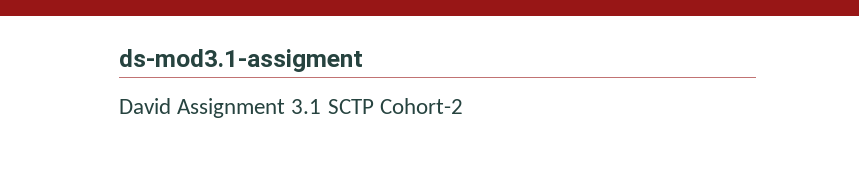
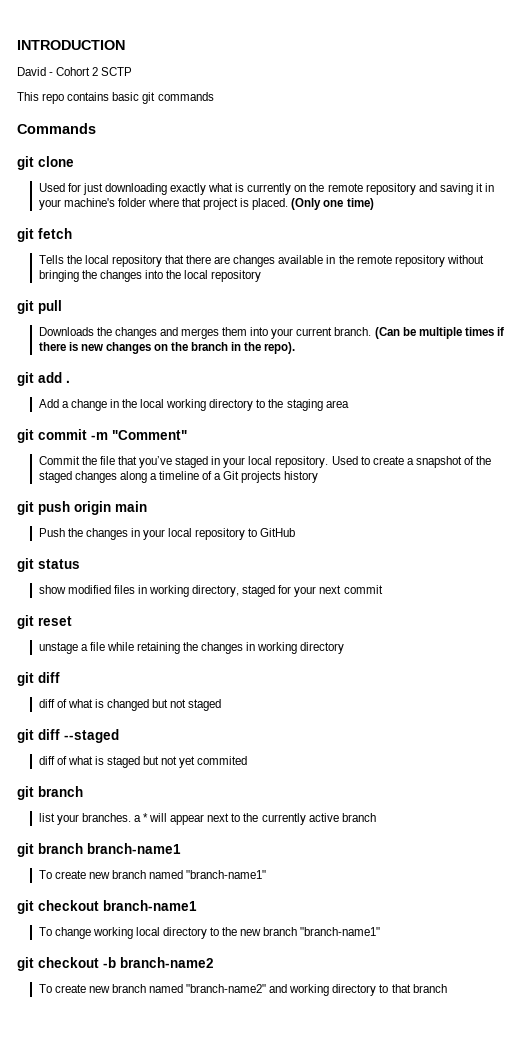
- ds-mod3.1-assigment
+ INTRODUCTION
- David Assignment 3.1 SCTP Cohort-2
+ David - Cohort 2 SCTP
+ This repo contains basic git commands
+ Commands
+ git clone
+ Used for just downloading exactly what is currently on the remote repository and saving it in your machine's folder where that project is placed. (Only one time)
+ git fetch
+ Tells the local repository that there are changes available in the remote repository without bringing the changes into the local repository
+ git pull
+ Downloads the changes and merges them into your current branch. (Can be multiple times if there is new changes on the branch in the repo).
+ git add .
+ Add a change in the local working directory to the staging area
+ git commit -m "Comment"
+ Commit the file that you’ve staged in your local repository. Used to create a snapshot of the staged changes along a timeline of a Git projects history
+ git push origin main
+ Push the changes in your local repository to GitHub
+ git status
+ show modified files in working directory, staged for your next commit
+ git reset
+ unstage a file while retaining the changes in working directory
+ git diff
+ diff of what is changed but not staged
+ git diff --staged
+ diff of what is staged but not yet commited
+ git branch
+ list your branches. a * will appear next to the currently active branch
+ git branch branch-name1
+ To create new branch named "branch-name1"
+ git checkout branch-name1
+ To change working local directory to the new branch "branch-name1"
+ git checkout -b branch-name2
+ To create new branch named "branch-name2" and working directory to that branch

